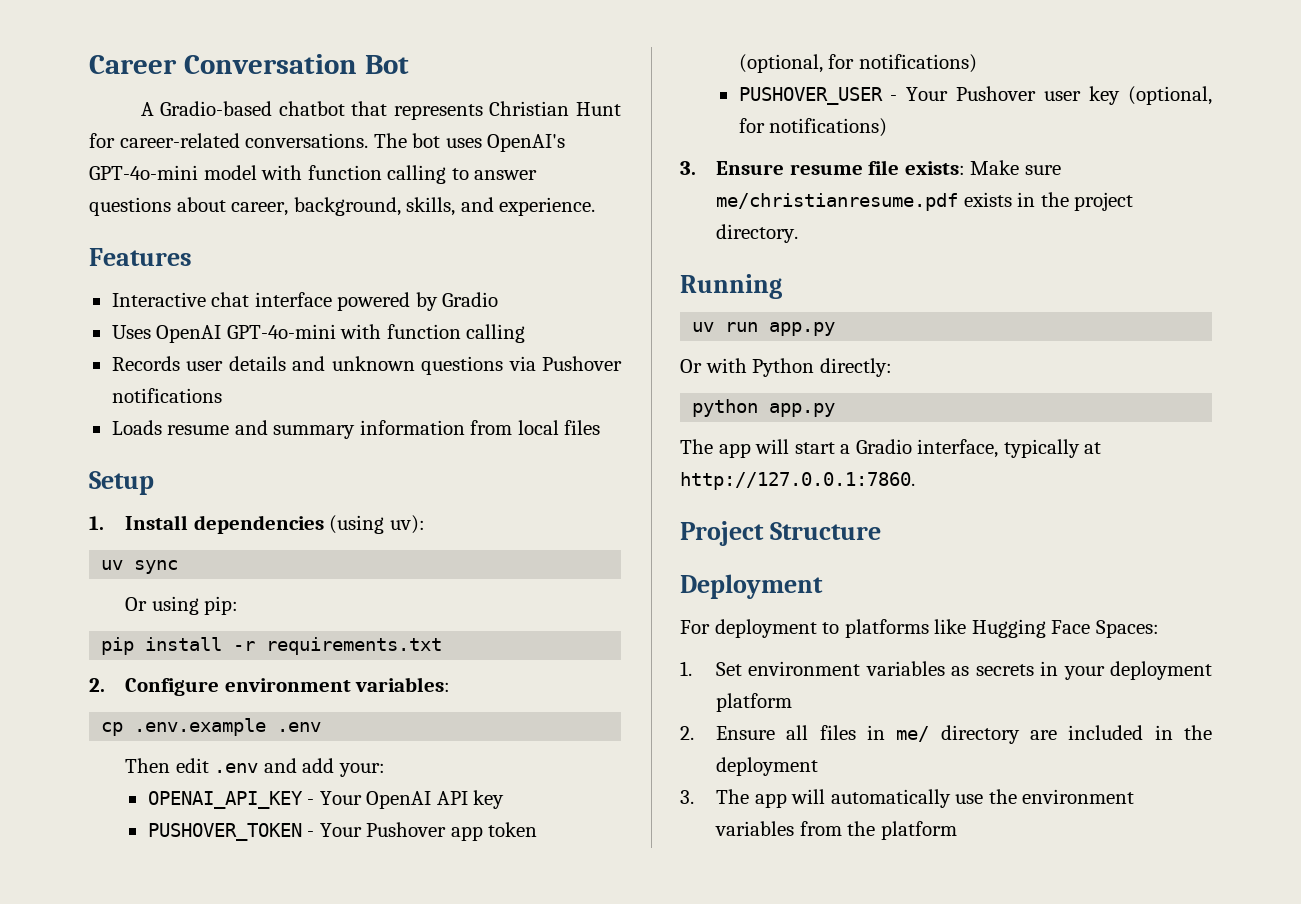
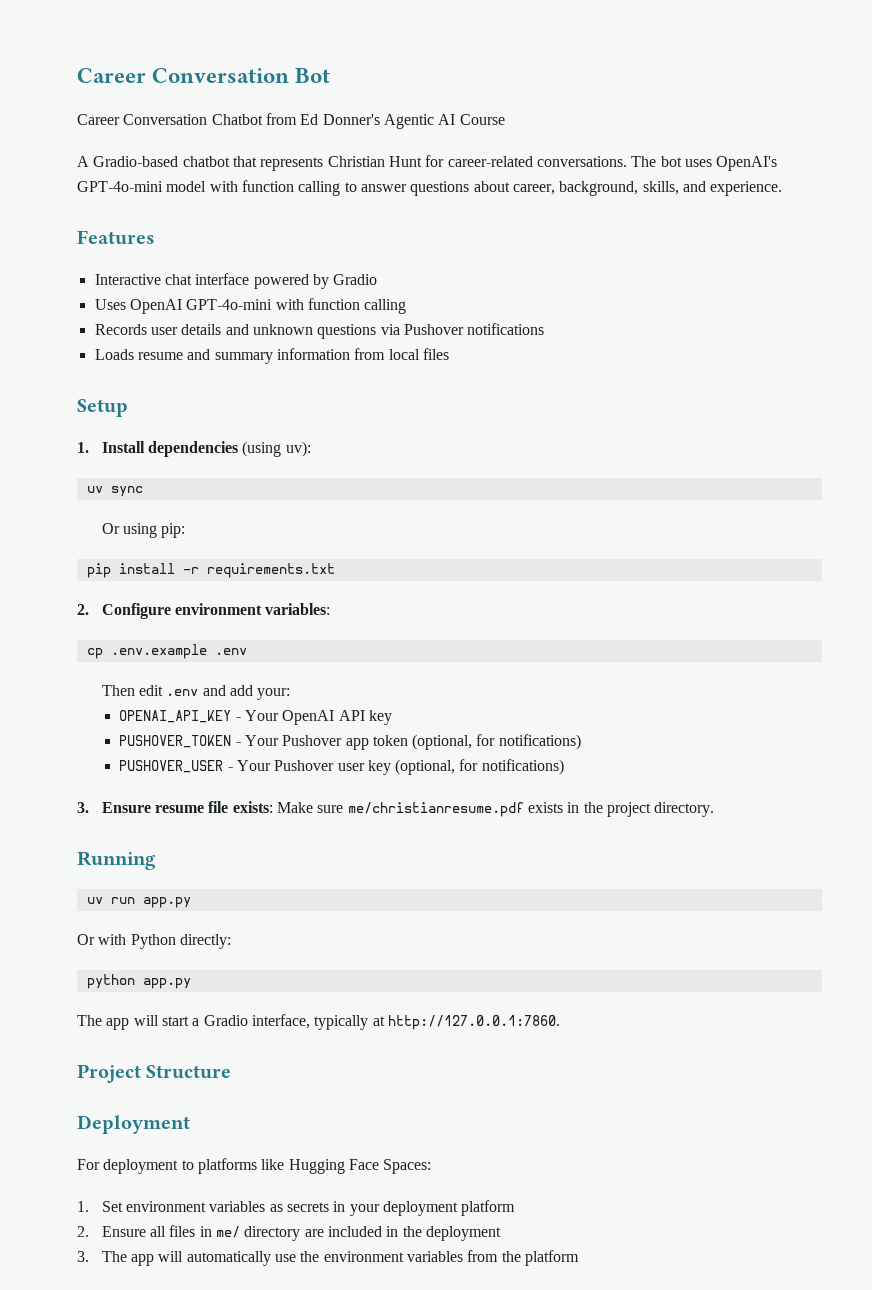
+ Career Conversation Chatbot from Ed Donner's Agentic AI Course

